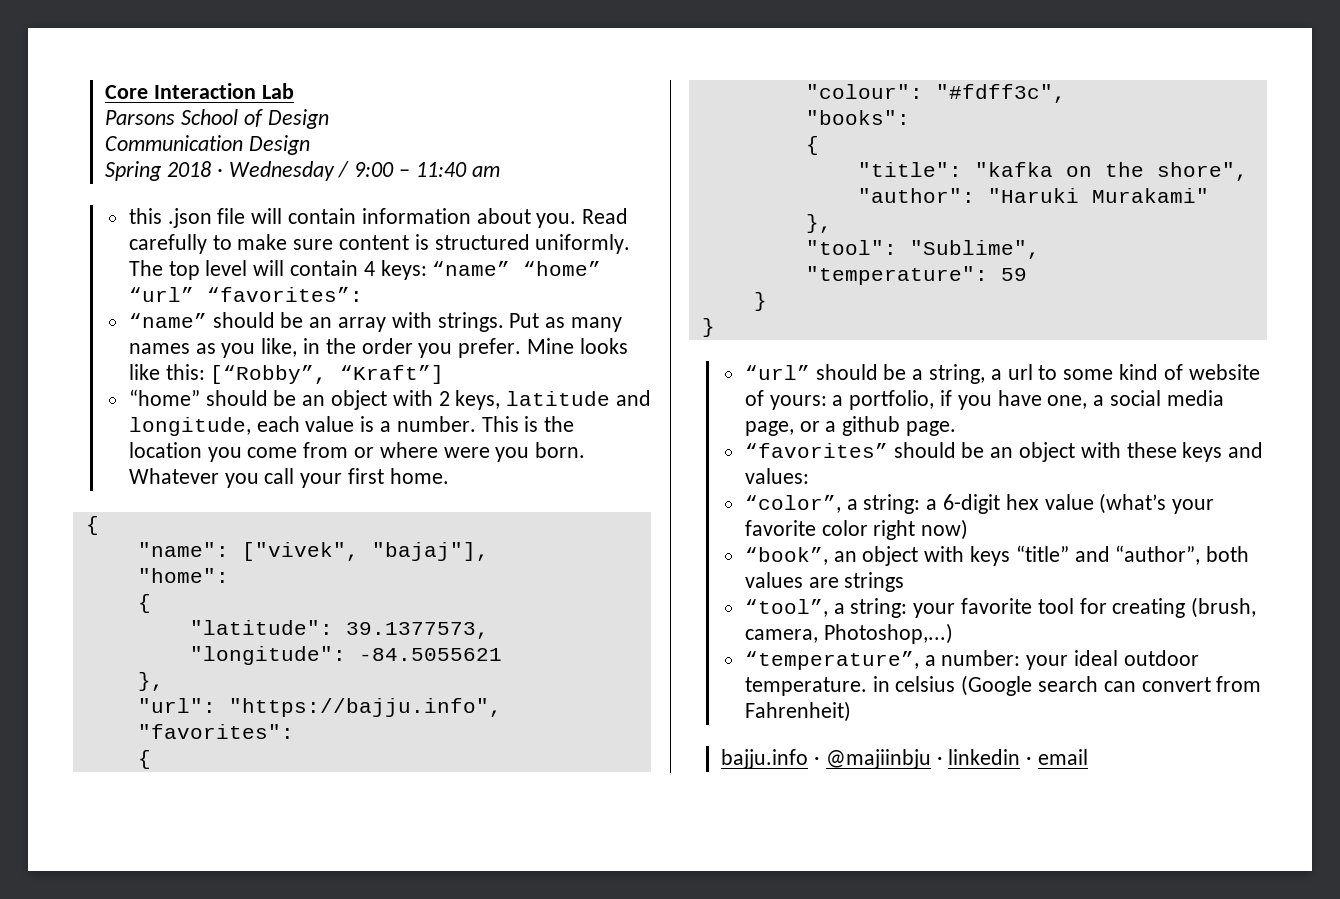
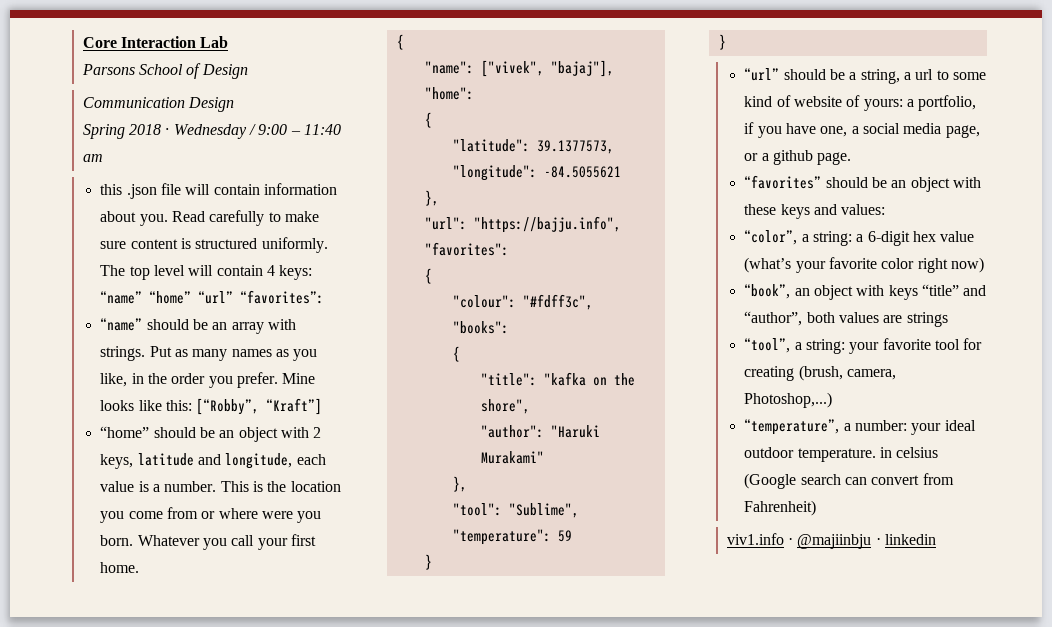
- bajju.info · @majiinbju · linkedin · email
+ viv1.info · @majiinbju · linkedin

